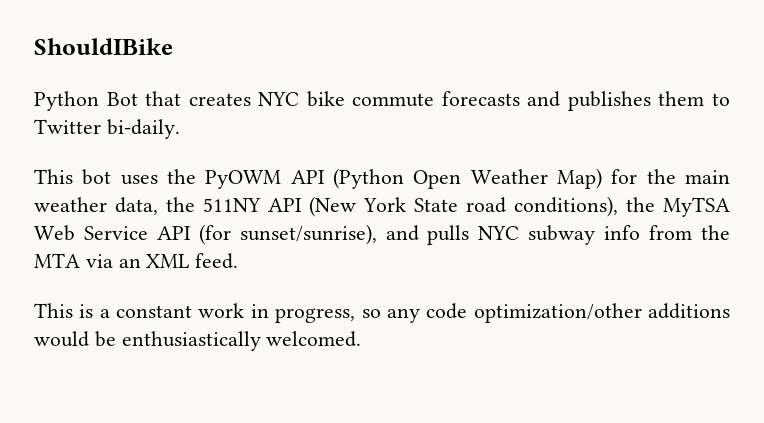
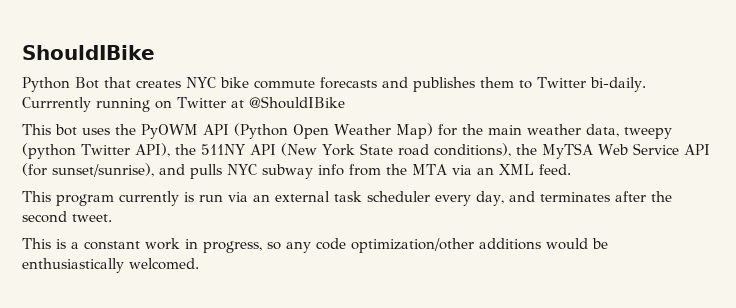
+ Currrently running on Twitter at @ShouldIBike
- This bot uses the PyOWM API (Python Open Weather Map) for the main weather data, the 511NY API (New York State road conditions), the MyTSA Web Service API (for sunset/sunrise), and pulls NYC subway info from the MTA via an XML feed.
+ This bot uses the PyOWM API (Python Open Weather Map) for the main weather data, tweepy (python Twitter API), the 511NY API (New York State road conditions), the MyTSA Web Service API (for sunset/sunrise), and pulls NYC subway info from the MTA via an XML feed.
+ This program currently is run via an external task scheduler every day, and terminates after the second tweet.

